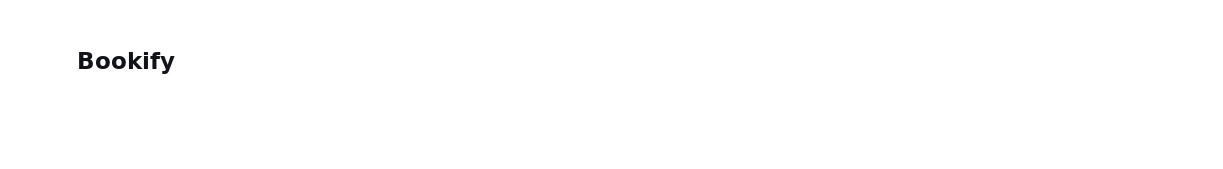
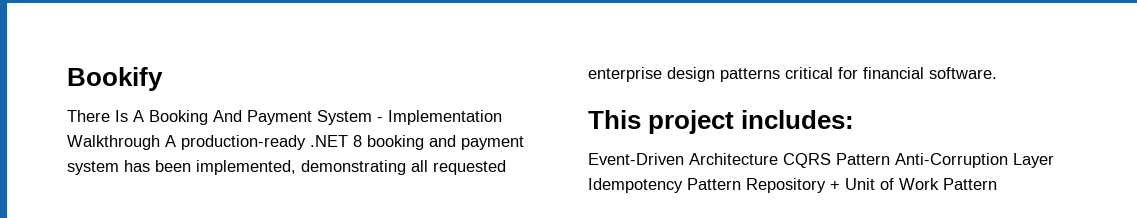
+ There Is A Booking And Payment System - Implementation Walkthrough A production-ready .NET 8 booking and payment system has been implemented, demonstrating all requested enterprise design patterns critical for financial software.
+ This project includes:
+ Event-Driven Architecture CQRS Pattern Anti-Corruption Layer Idempotency Pattern Repository + Unit of Work Pattern

